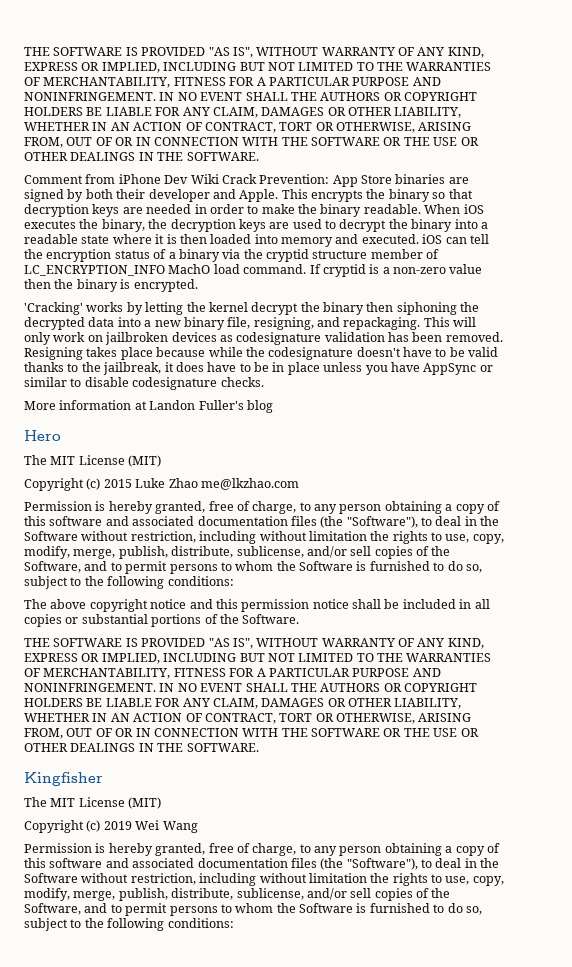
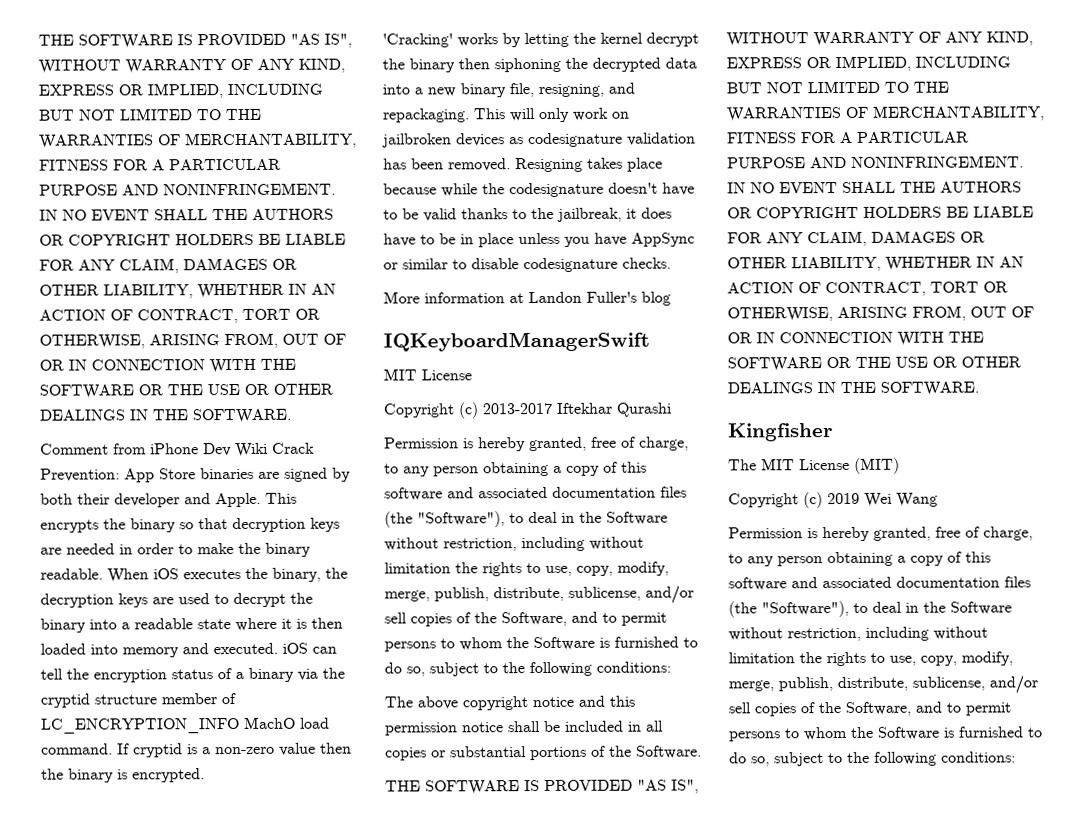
- Hero
- The MIT License (MIT)
- Copyright (c) 2015 Luke Zhao me@lkzhao.com
+ IQKeyboardManagerSwift
+ MIT License
+ Copyright (c) 2013-2017 Iftekhar Qurashi

